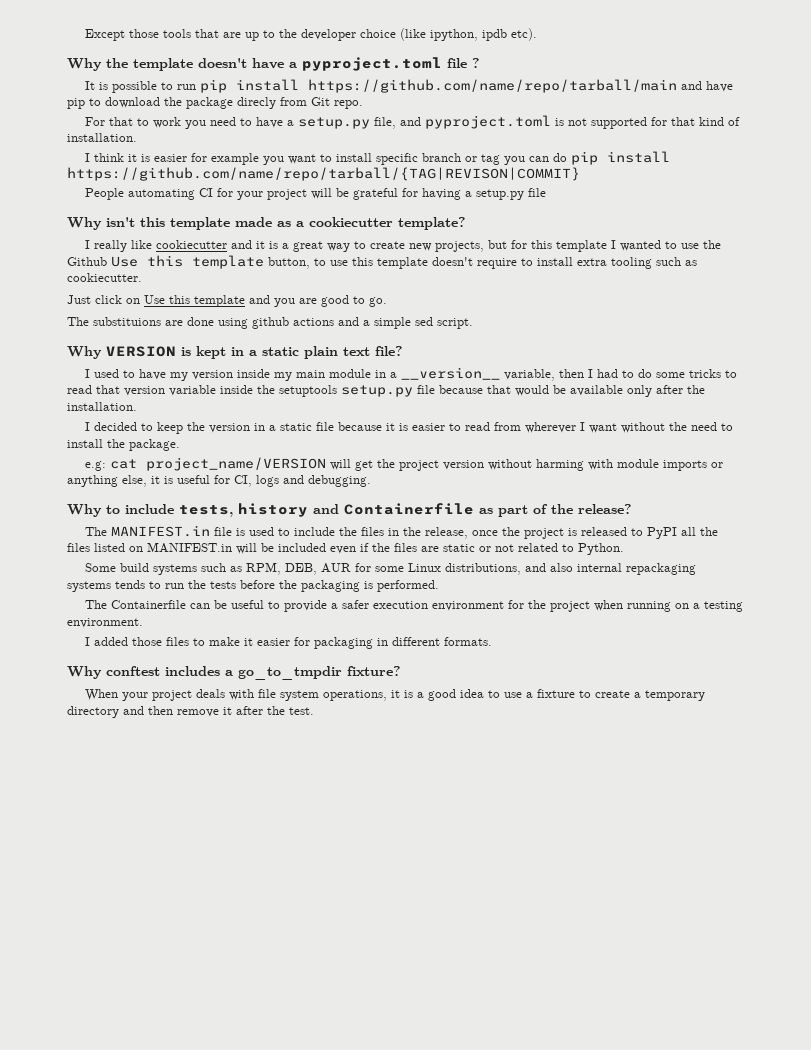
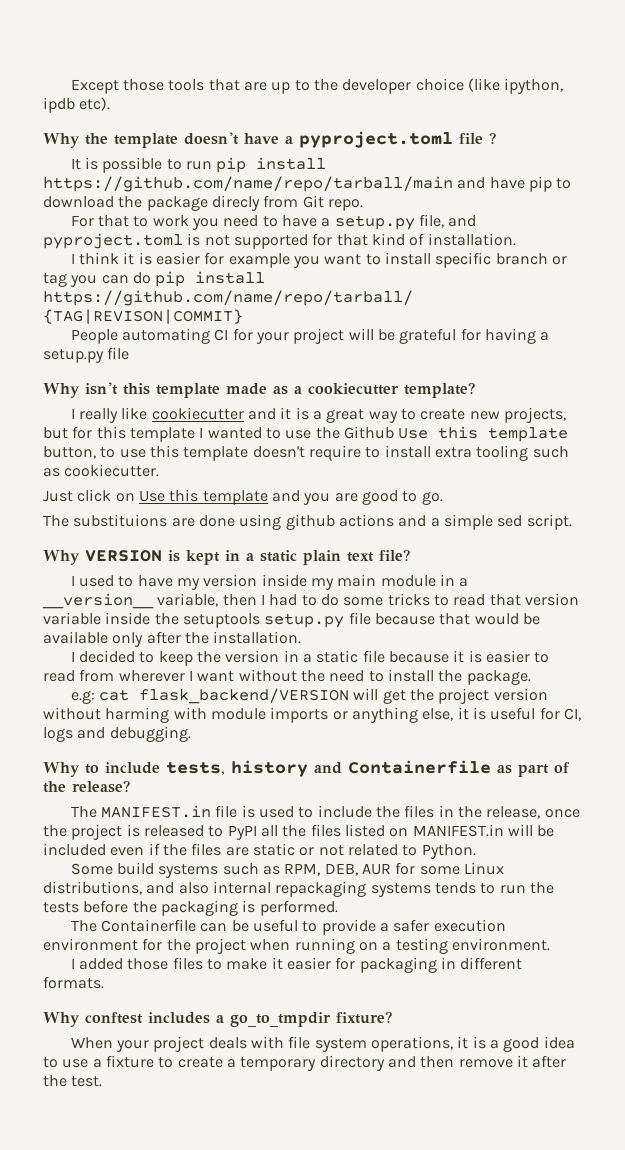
- e.g: cat project_name/VERSION will get the project version without harming with module imports or anything else, it is useful for CI, logs and debugging.
+ e.g: cat flask_backend/VERSION will get the project version without harming with module imports or anything else, it is useful for CI, logs and debugging.

